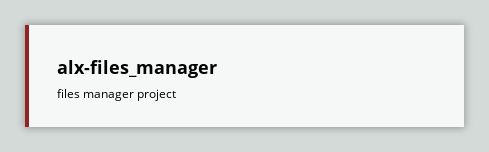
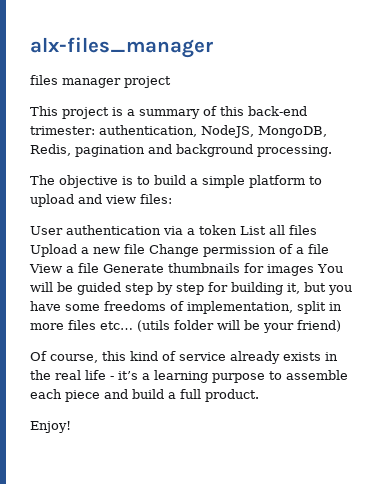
+ This project is a summary of this back-end trimester: authentication, NodeJS, MongoDB, Redis, pagination and background processing.
+ The objective is to build a simple platform to upload and view files:
+ User authentication via a token List all files Upload a new file Change permission of a file View a file Generate thumbnails for images You will be guided step by step for building it, but you have some freedoms of implementation, split in more files etc… (utils folder will be your friend)
+ Of course, this kind of service already exists in the real life - it’s a learning purpose to assemble each piece and build a full product.
+ Enjoy!

